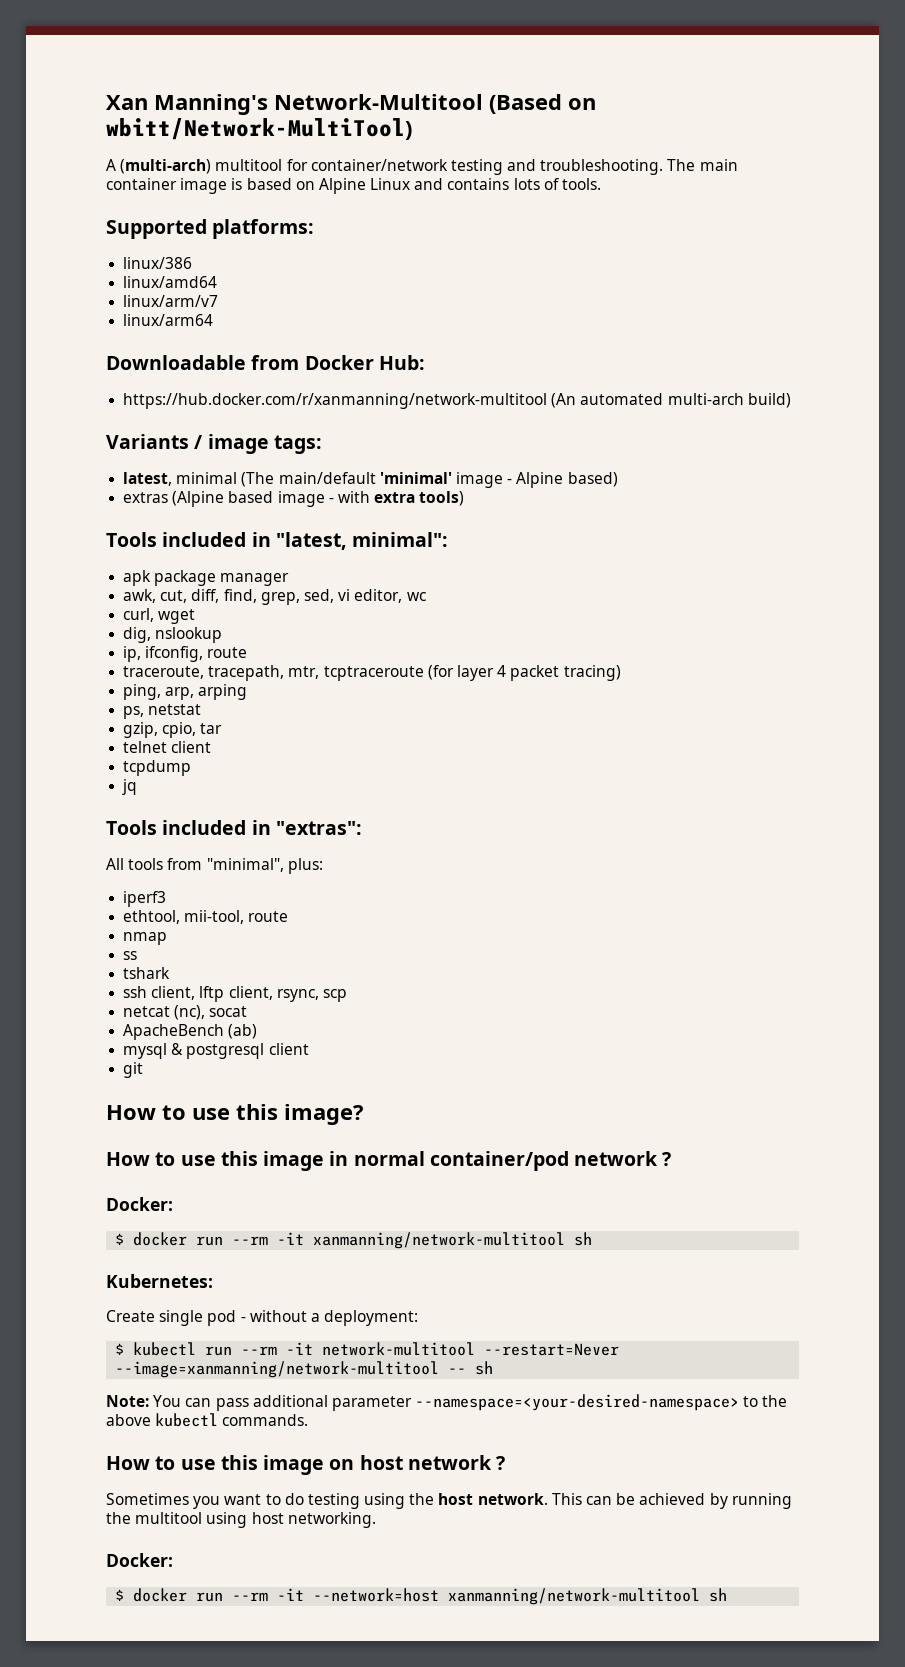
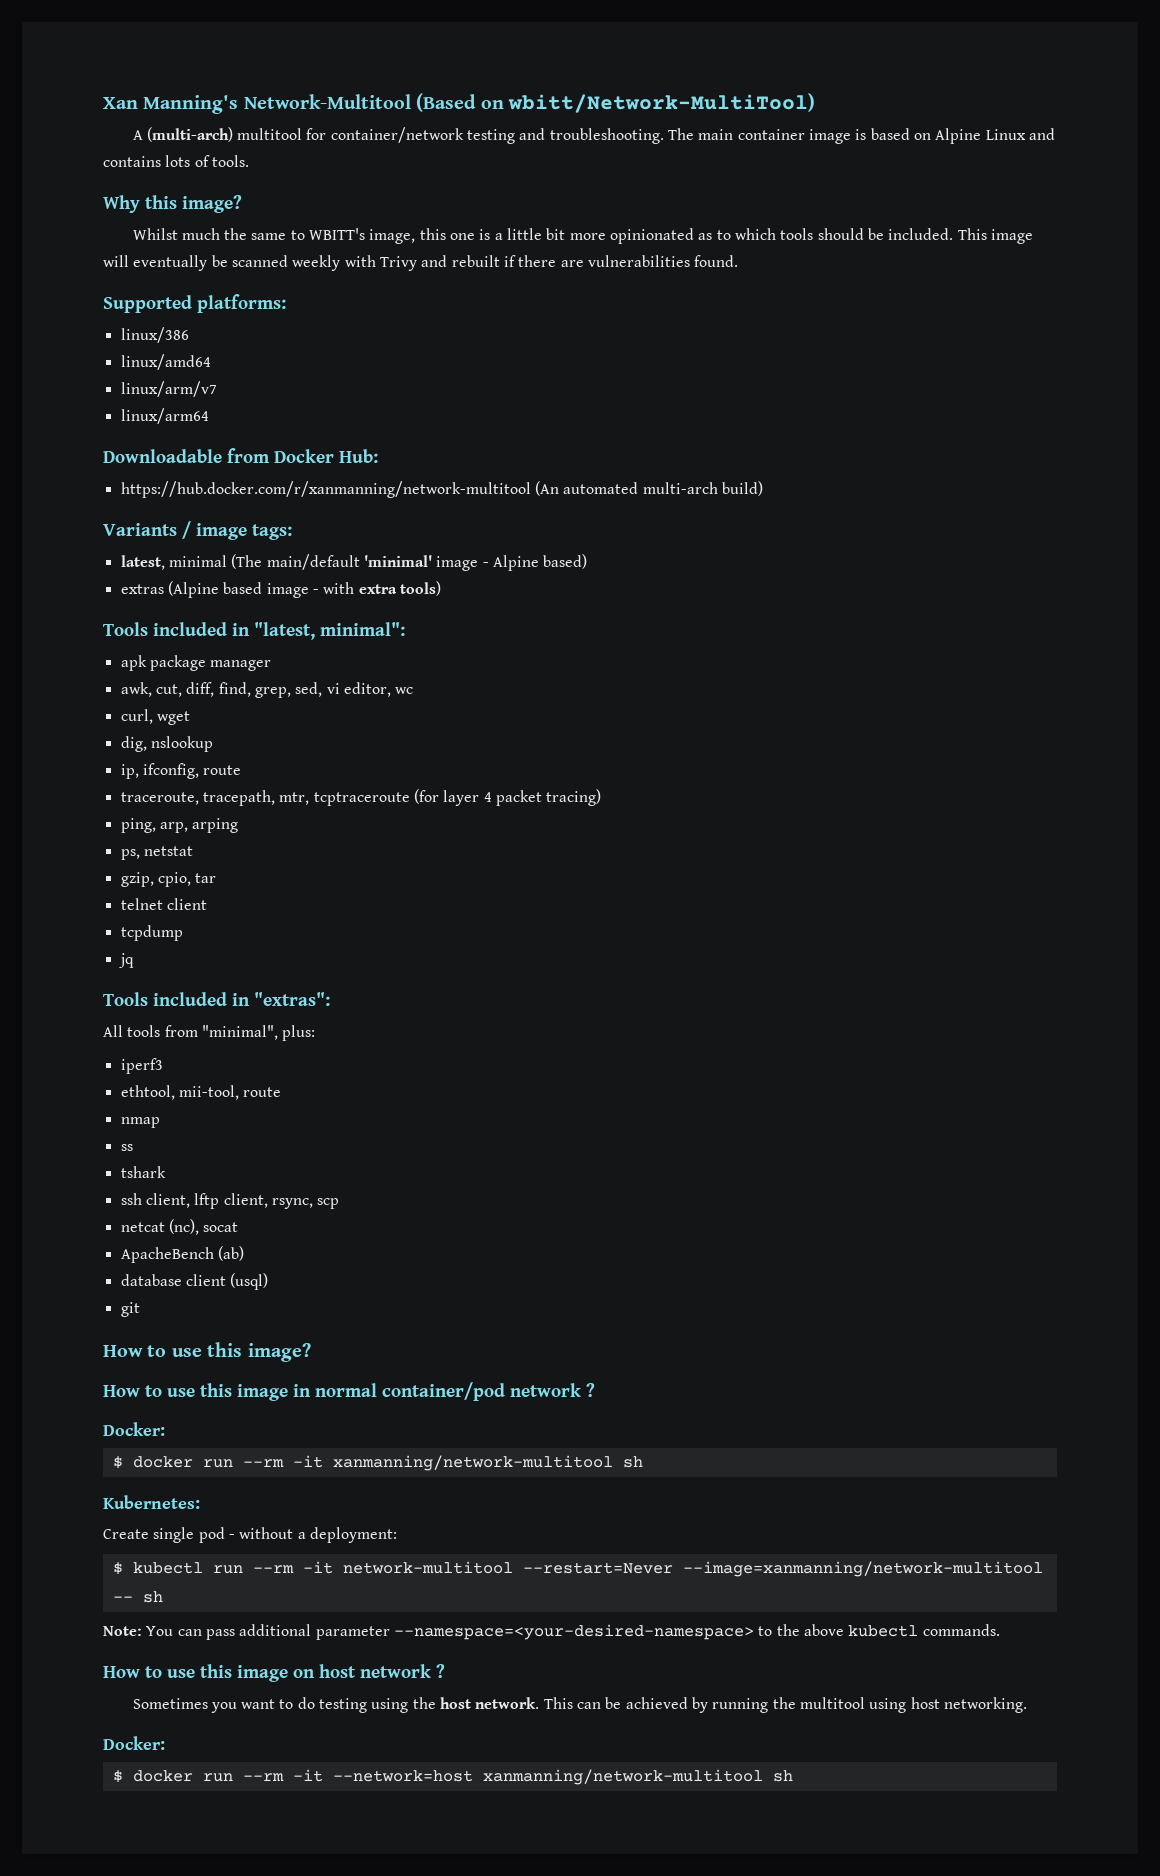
+ Why this image?
+ Whilst much the same to WBITT's image, this one is a little bit more opinionated as to which tools should be included. This image will eventually be scanned weekly with Trivy and rebuilt if there are vulnerabilities found.
- mysql & postgresql client
+ database client (usql)

